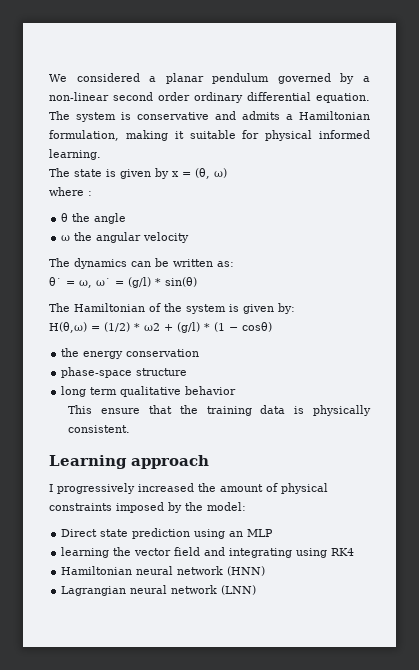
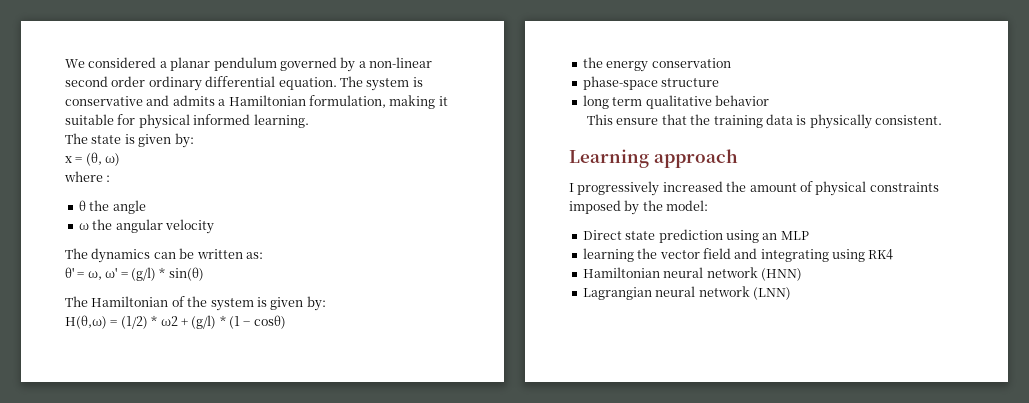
- The state is given by x = (θ, ω)
+ The state is given by:
+ x = (θ, ω)
- θ˙ = ω, ω˙ = (g/l) * sin(θ)
+ θ' = ω, ω' = (g/l) * sin(θ)

